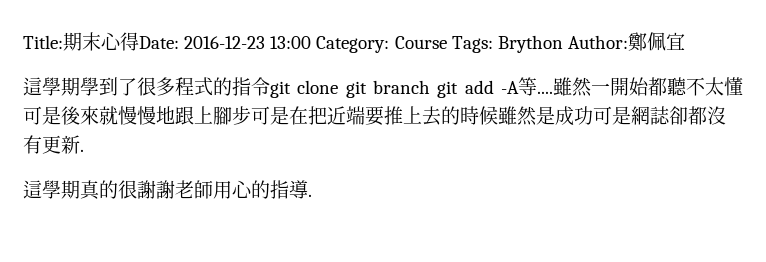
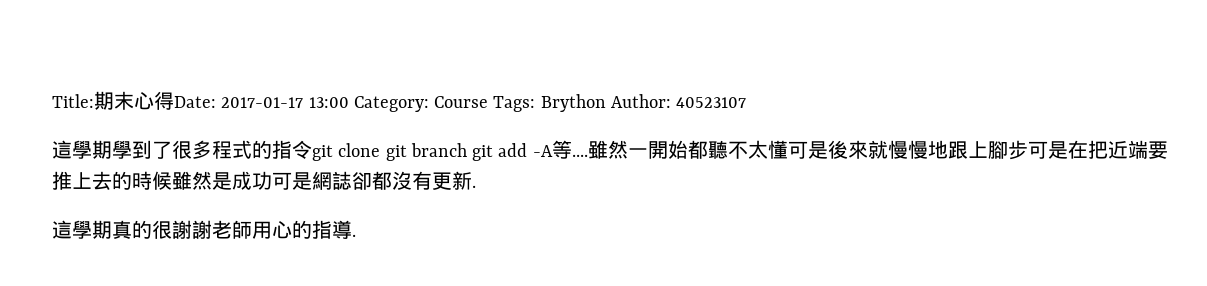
- Title:期末心得Date: 2016-12-23 13:00 Category: Course Tags: Brython Author:鄭佩宜
+ Title:期末心得Date: 2017-01-17 13:00 Category: Course Tags: Brython Author: 40523107

